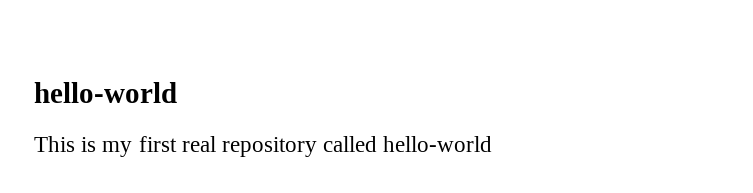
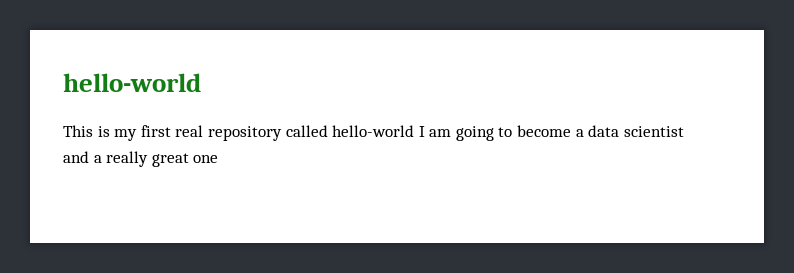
- This is my first real repository called hello-world
+ This is my first real repository called hello-world I am going to become a data scientist and a really great one

